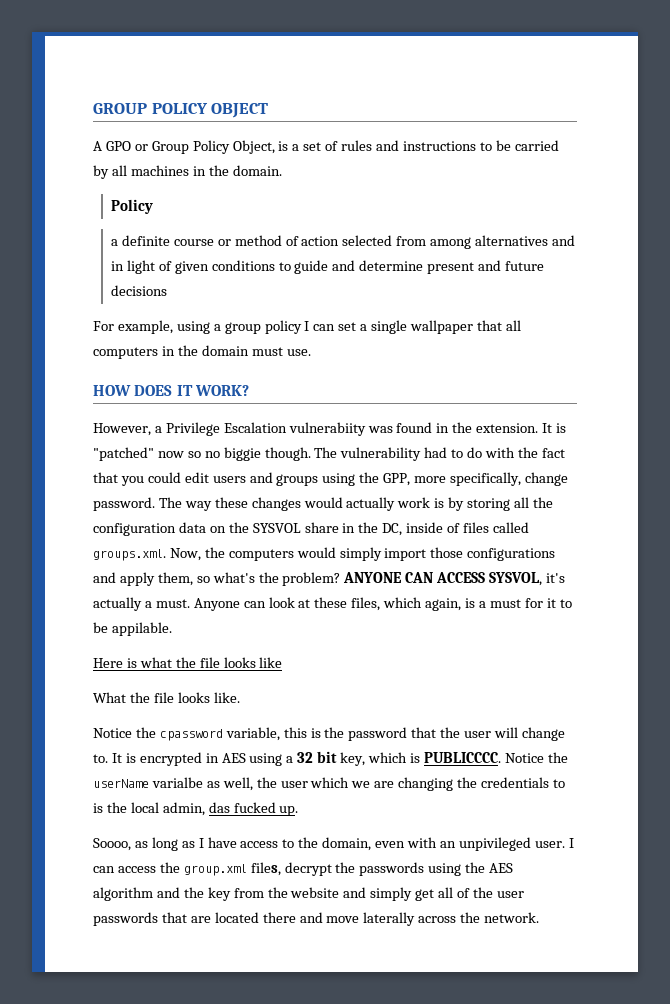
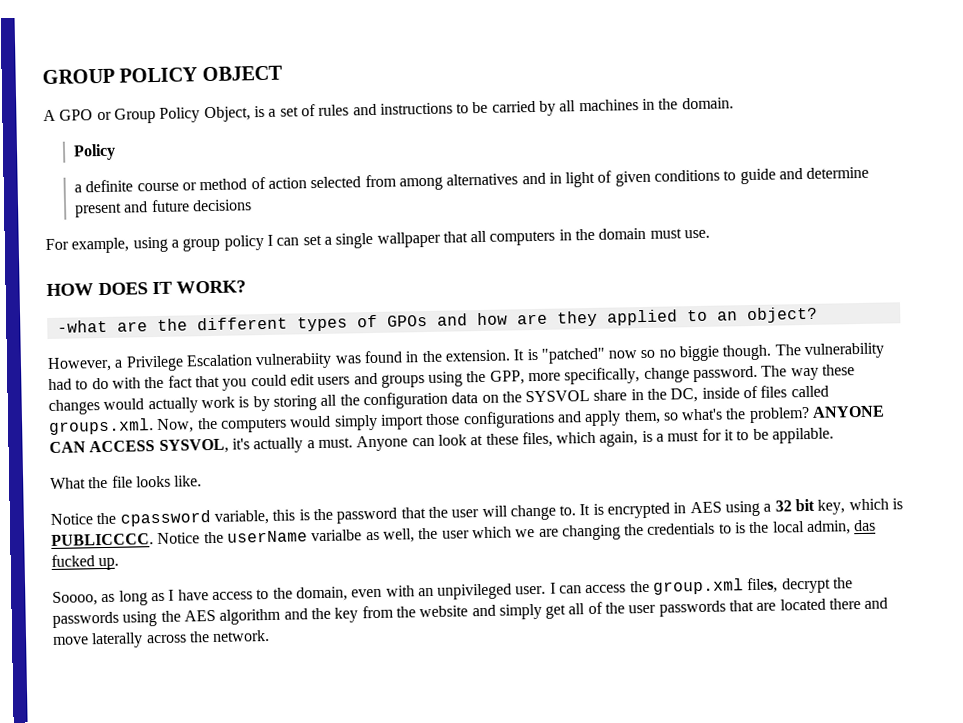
+ -what are the different types of GPOs and how are they applied to an object?
- Here is what the file looks like

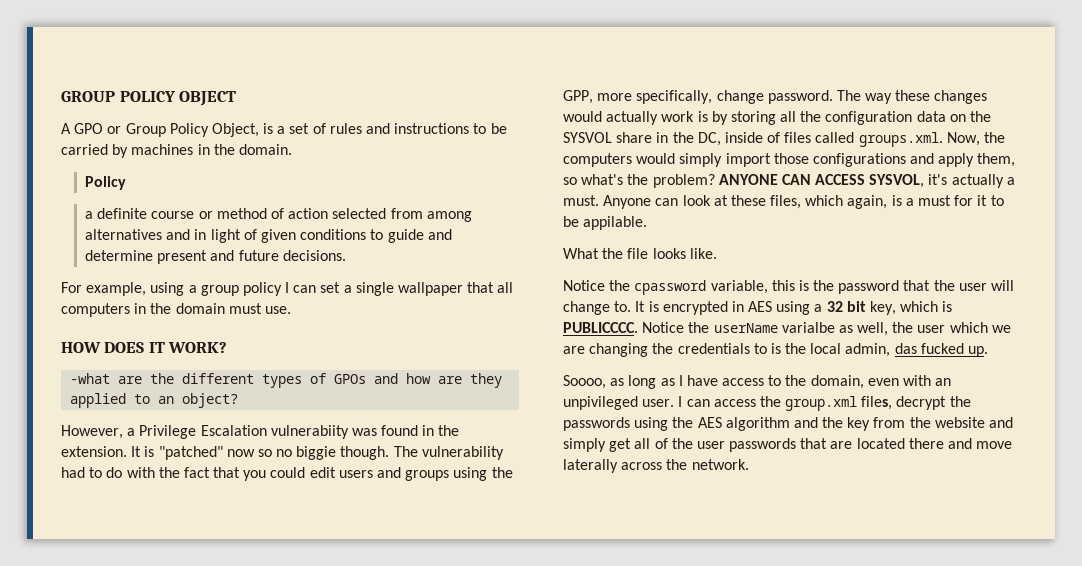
- A GPO or Group Policy Object, is a set of rules and instructions to be carried by all machines in the domain.
+ A GPO or Group Policy Object, is a set of rules and instructions to be carried by machines in the domain.
- a definite course or method of action selected from among alternatives and in light of given conditions to guide and determine present and future decisions
+ a definite course or method of action selected from among alternatives and in light of given conditions to guide and determine present and future decisions.

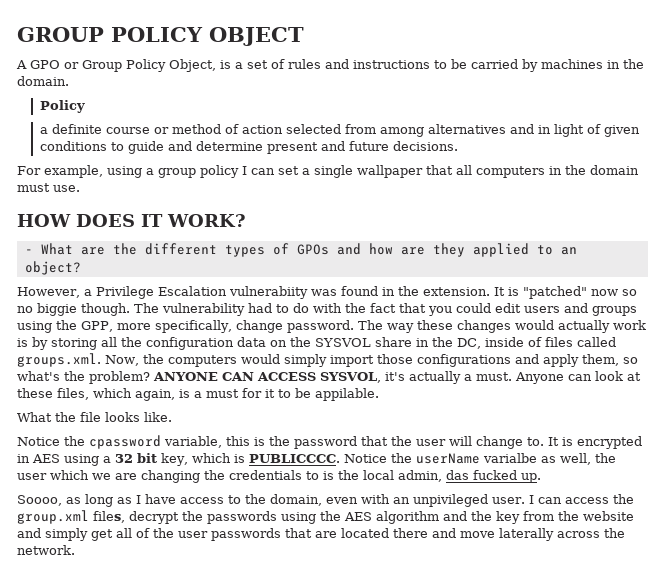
- -what are the different types of GPOs and how are they applied to an object?
+ - What are the different types of GPOs and how are they applied to an object?

